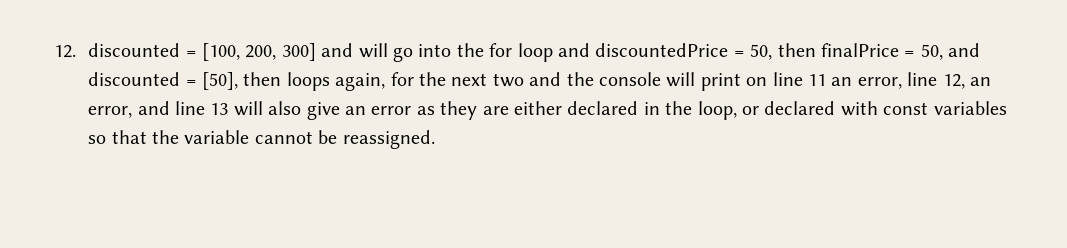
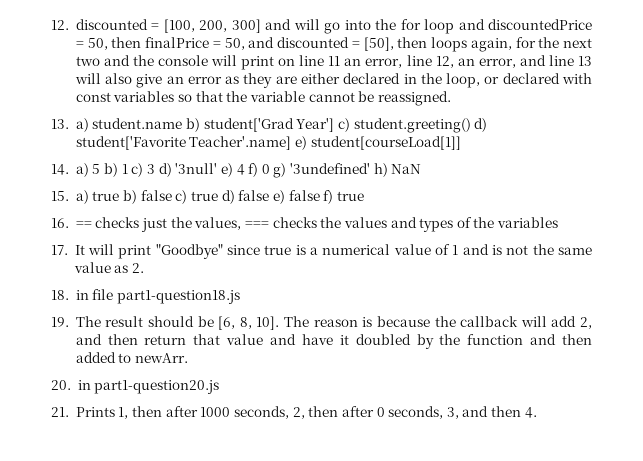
+ 13. a) student.name b) student['Grad Year'] c) student.greeting() d) student['Favorite Teacher'.name] e) student[courseLoad[1]]
+ 14. a) 5 b) 1 c) 3 d) '3null' e) 4 f) 0 g) '3undefined' h) NaN
+ 15. a) true b) false c) true d) false e) false f) true
+ 16. == checks just the values, === checks the values and types of the variables
+ 17. It will print "Goodbye" since true is a numerical value of 1 and is not the same value as 2.
+ 18. in file part1-question18.js
+ 19. The result should be [6, 8, 10]. The reason is because the callback will add 2, and then return that value and have it doubled by the function and then added to newArr.
+ 20. in part1-question20.js
+ 21. Prints 1, then after 1000 seconds, 2, then after 0 seconds, 3, and then 4.

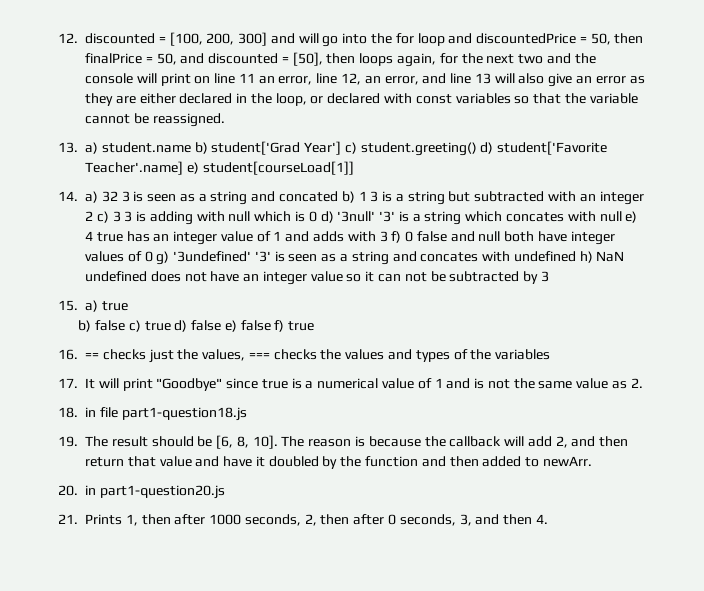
- 14. a) 5 b) 1 c) 3 d) '3null' e) 4 f) 0 g) '3undefined' h) NaN
+ 14. a) 32 3 is seen as a string and concated b) 1 3 is a string but subtracted with an integer 2 c) 3 3 is adding with null which is 0 d) '3null' '3' is a string which concates with null e) 4 true has an integer value of 1 and adds with 3 f) 0 false and null both have integer values of 0 g) '3undefined' '3' is seen as a string and concates with undefined h) NaN undefined does not have an integer value so it can not be subtracted by 3
- 15. a) true b) false c) true d) false e) false f) true
+ 15. a) true
+ b) false c) true d) false e) false f) true

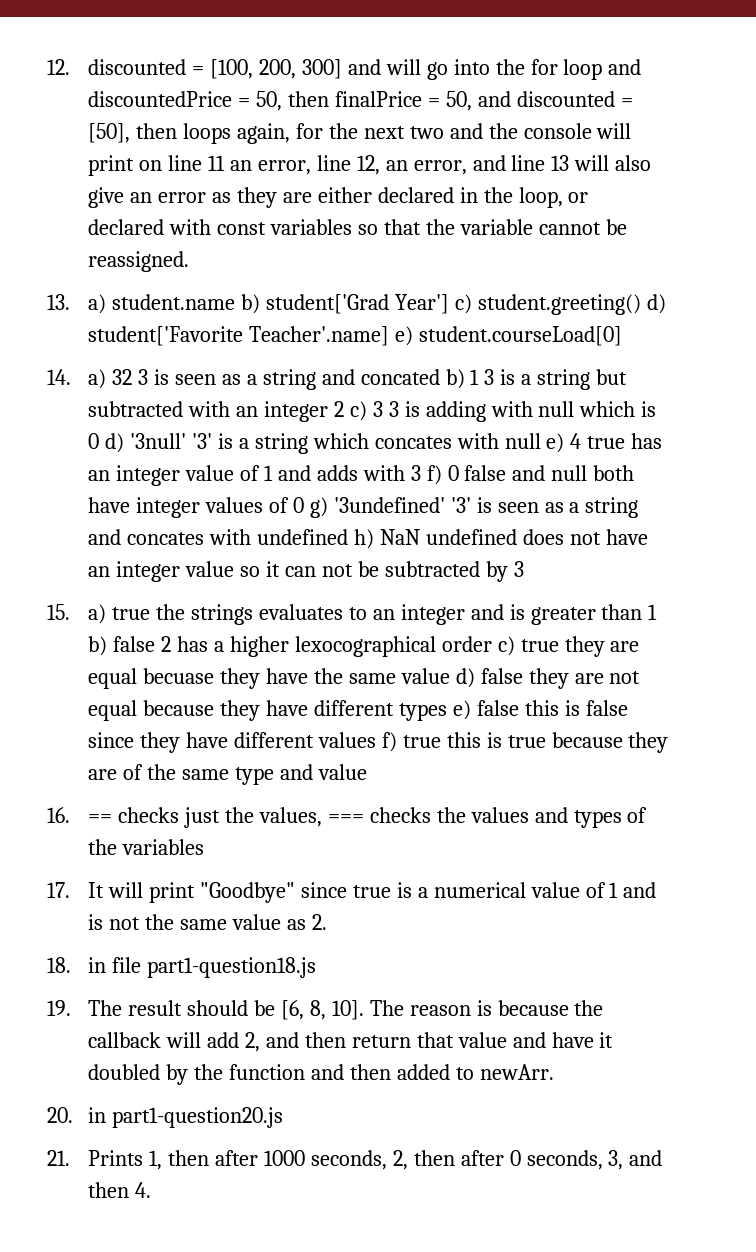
- 13. a) student.name b) student['Grad Year'] c) student.greeting() d) student['Favorite Teacher'.name] e) student[courseLoad[1]]
+ 13. a) student.name b) student['Grad Year'] c) student.greeting() d) student['Favorite Teacher'.name] e) student.courseLoad[0]
- 15. a) true
- b) false c) true d) false e) false f) true
+ 15. a) true the strings evaluates to an integer and is greater than 1 b) false 2 has a higher lexocographical order c) true they are equal becuase they have the same value d) false they are not equal because they have different types e) false this is false since they have different values f) true this is true because they are of the same type and value

